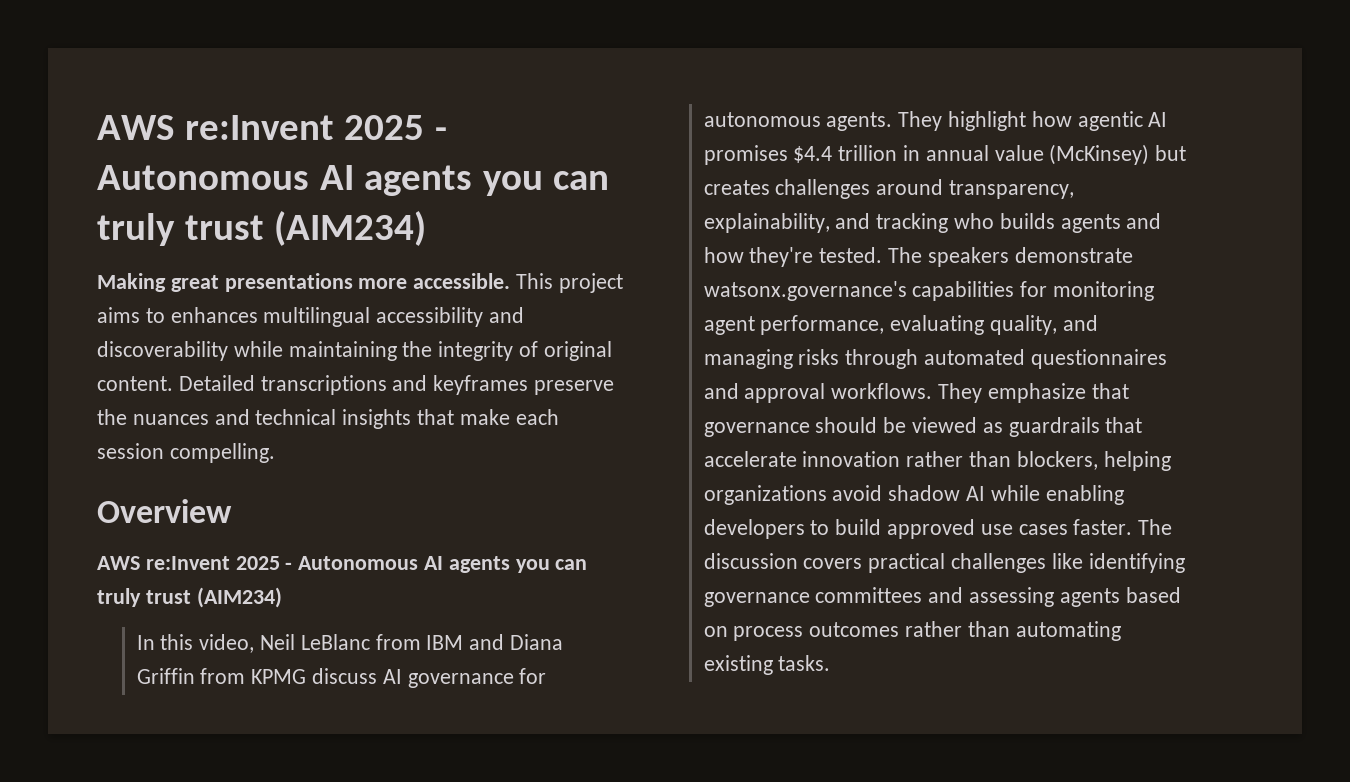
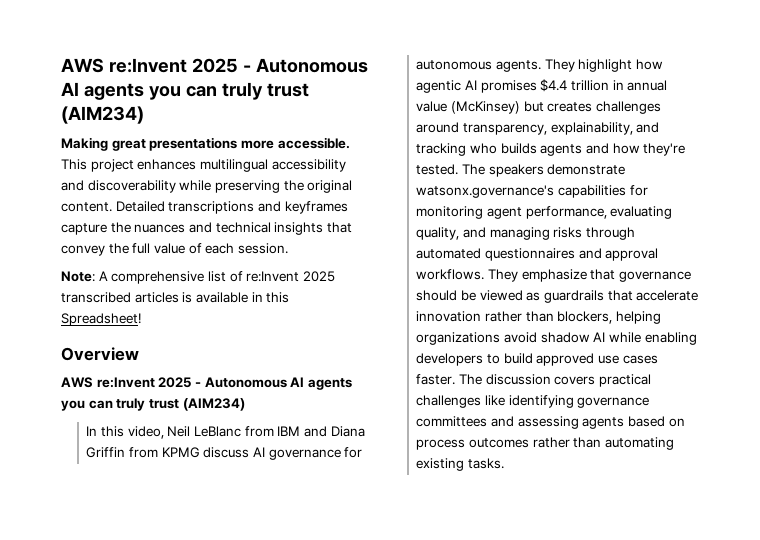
- This project aims to enhances multilingual accessibility and discoverability while maintaining the integrity of original content.
+ This project enhances multilingual accessibility and discoverability while preserving the original content.
- Detailed transcriptions and keyframes preserve the nuances and technical insights that make each session compelling.
+ Detailed transcriptions and keyframes capture the nuances and technical insights that convey the full value of each session.
+ Note: A comprehensive list of re:Invent 2025 transcribed articles is available in this Spreadsheet!

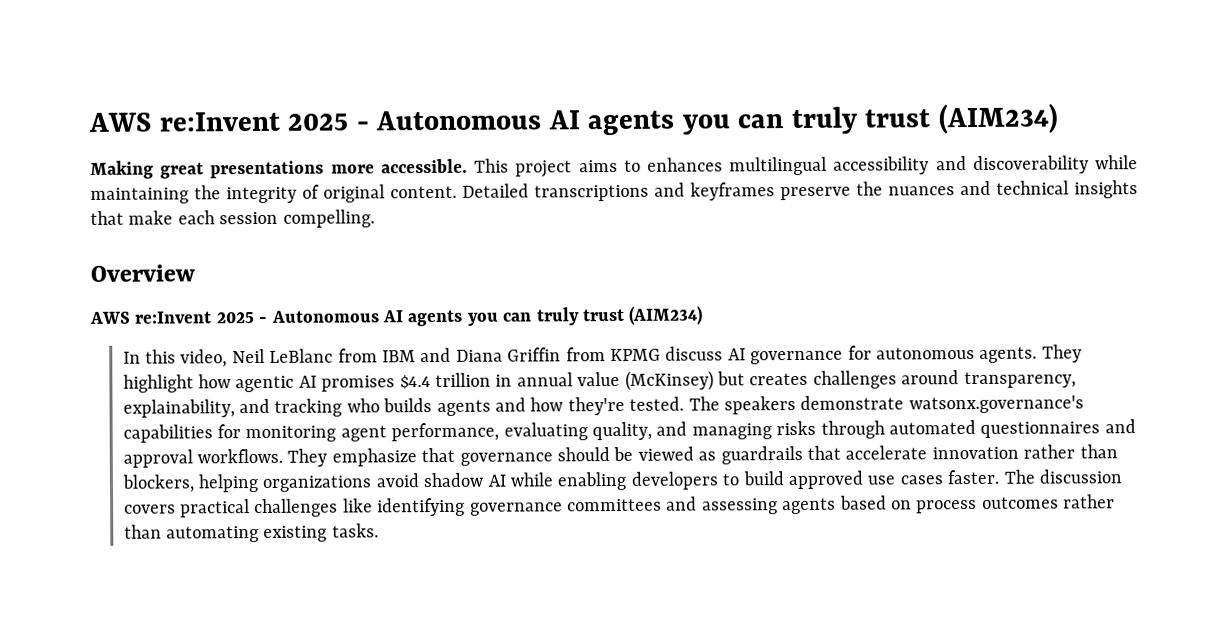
- This project enhances multilingual accessibility and discoverability while preserving the original content.
+ This project aims to enhances multilingual accessibility and discoverability while maintaining the integrity of original content.
- Detailed transcriptions and keyframes capture the nuances and technical insights that convey the full value of each session.
- Note: A comprehensive list of re:Invent 2025 transcribed articles is available in this Spreadsheet!
+ Detailed transcriptions and keyframes preserve the nuances and technical insights that make each session compelling.

